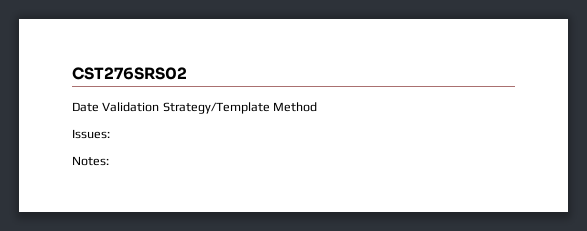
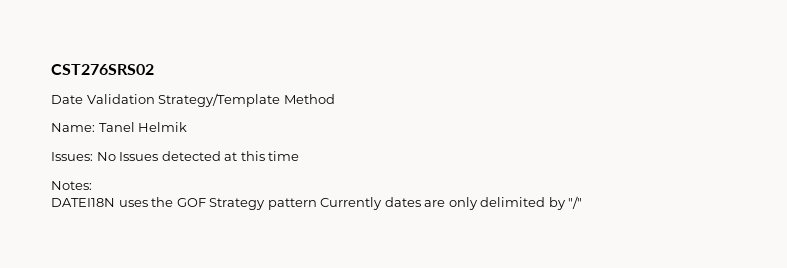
- Issues:
+ Name: Tanel Helmik
+ Issues: No Issues detected at this time
  Notes:
+ DATEI18N uses the GOF Strategy pattern Currently dates are only delimited by "/"

